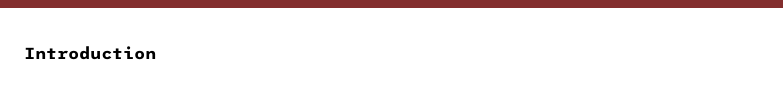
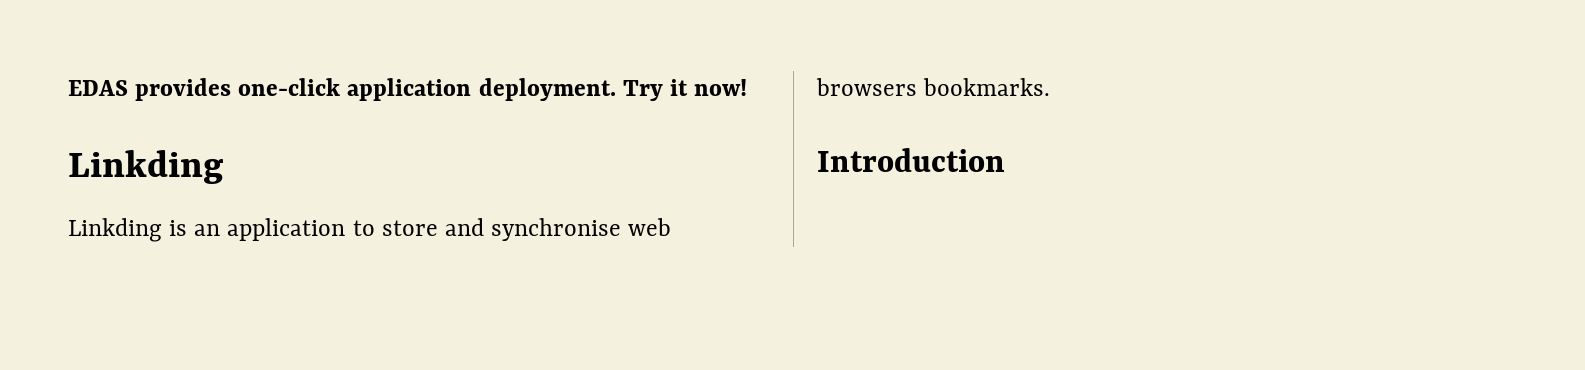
+ EDAS provides one-click application deployment. Try it now!
+ Linkding
+ Linkding is an application to store and synchronise web browsers bookmarks.

